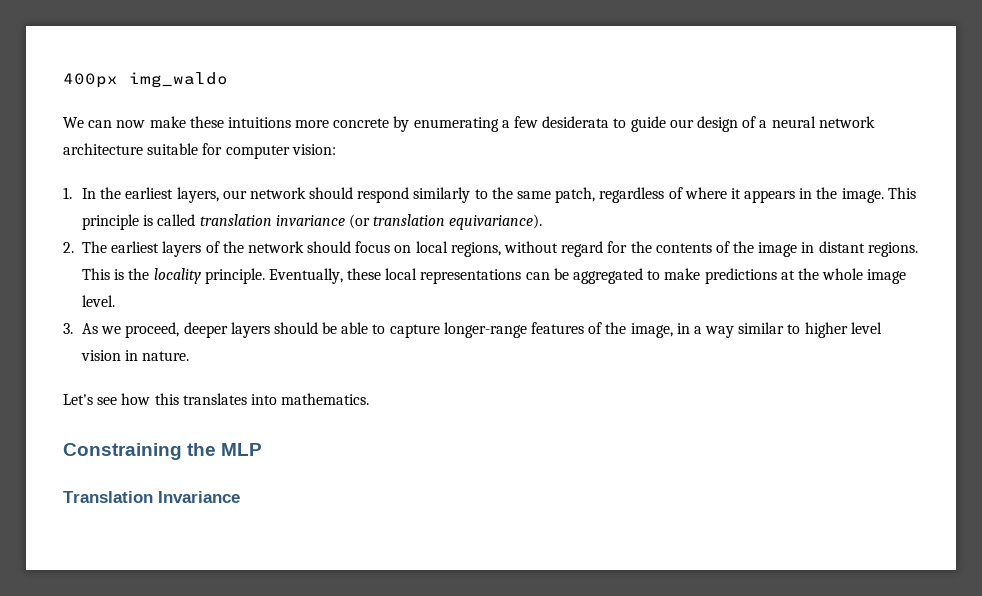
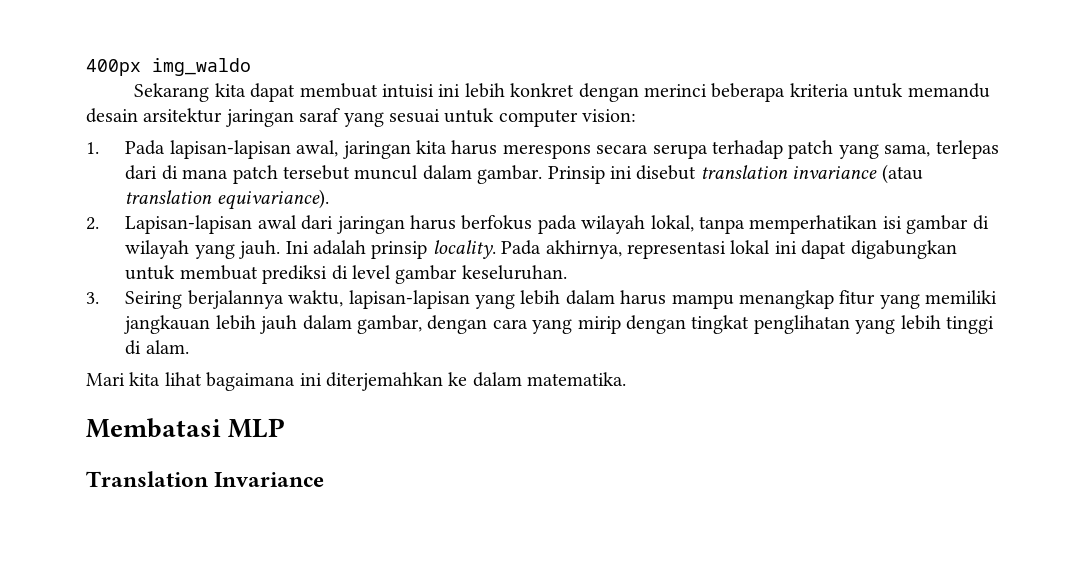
- We can now make these intuitions more concrete by enumerating a few desiderata to guide our design of a neural network architecture suitable for computer vision:
- 1. In the earliest layers, our network should respond similarly to the same patch, regardless of where it appears in the image. This principle is called translation invariance (or translation equivariance).
+ Sekarang kita dapat membuat intuisi ini lebih konkret dengan merinci beberapa kriteria untuk memandu desain arsitektur jaringan saraf yang sesuai untuk computer vision:
+ 1. Pada lapisan-lapisan awal, jaringan kita harus merespons secara serupa terhadap patch yang sama, terlepas dari di mana patch tersebut muncul dalam gambar. Prinsip ini disebut translation invariance (atau translation equivariance).
- 2. The earliest layers of the network should focus on local regions, without regard for the contents of the image in distant regions. This is the locality principle. Eventually, these local representations can be aggregated to make predictions at the whole image level.
- 3. As we proceed, deeper layers should be able to capture longer-range features of the image, in a way similar to higher level vision in nature.
- Let's see how this translates into mathematics.
- Constraining the MLP
+ 2. Lapisan-lapisan awal dari jaringan harus berfokus pada wilayah lokal, tanpa memperhatikan isi gambar di wilayah yang jauh. Ini adalah prinsip locality. Pada akhirnya, representasi lokal ini dapat digabungkan untuk membuat prediksi di level gambar keseluruhan.
+ 3. Seiring berjalannya waktu, lapisan-lapisan yang lebih dalam harus mampu menangkap fitur yang memiliki jangkauan lebih jauh dalam gambar, dengan cara yang mirip dengan tingkat penglihatan yang lebih tinggi di alam.
+ Mari kita lihat bagaimana ini diterjemahkan ke dalam matematika.
+ Membatasi MLP

